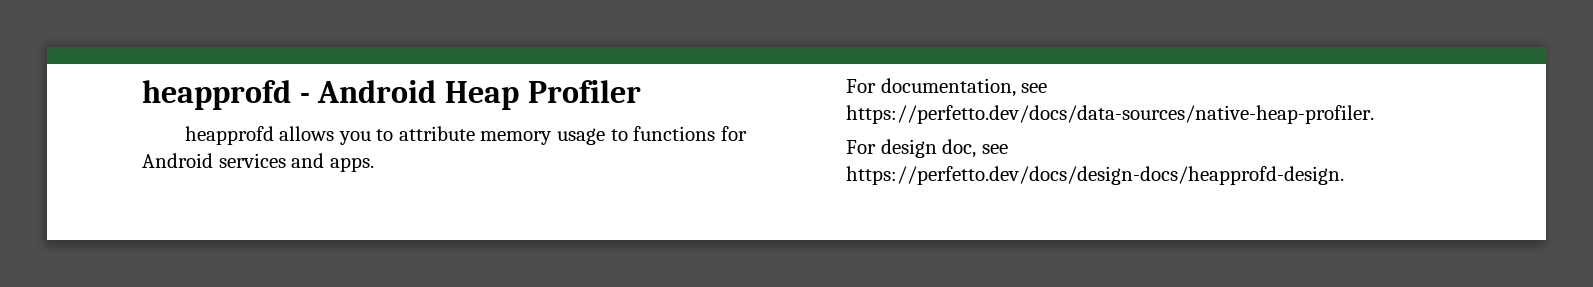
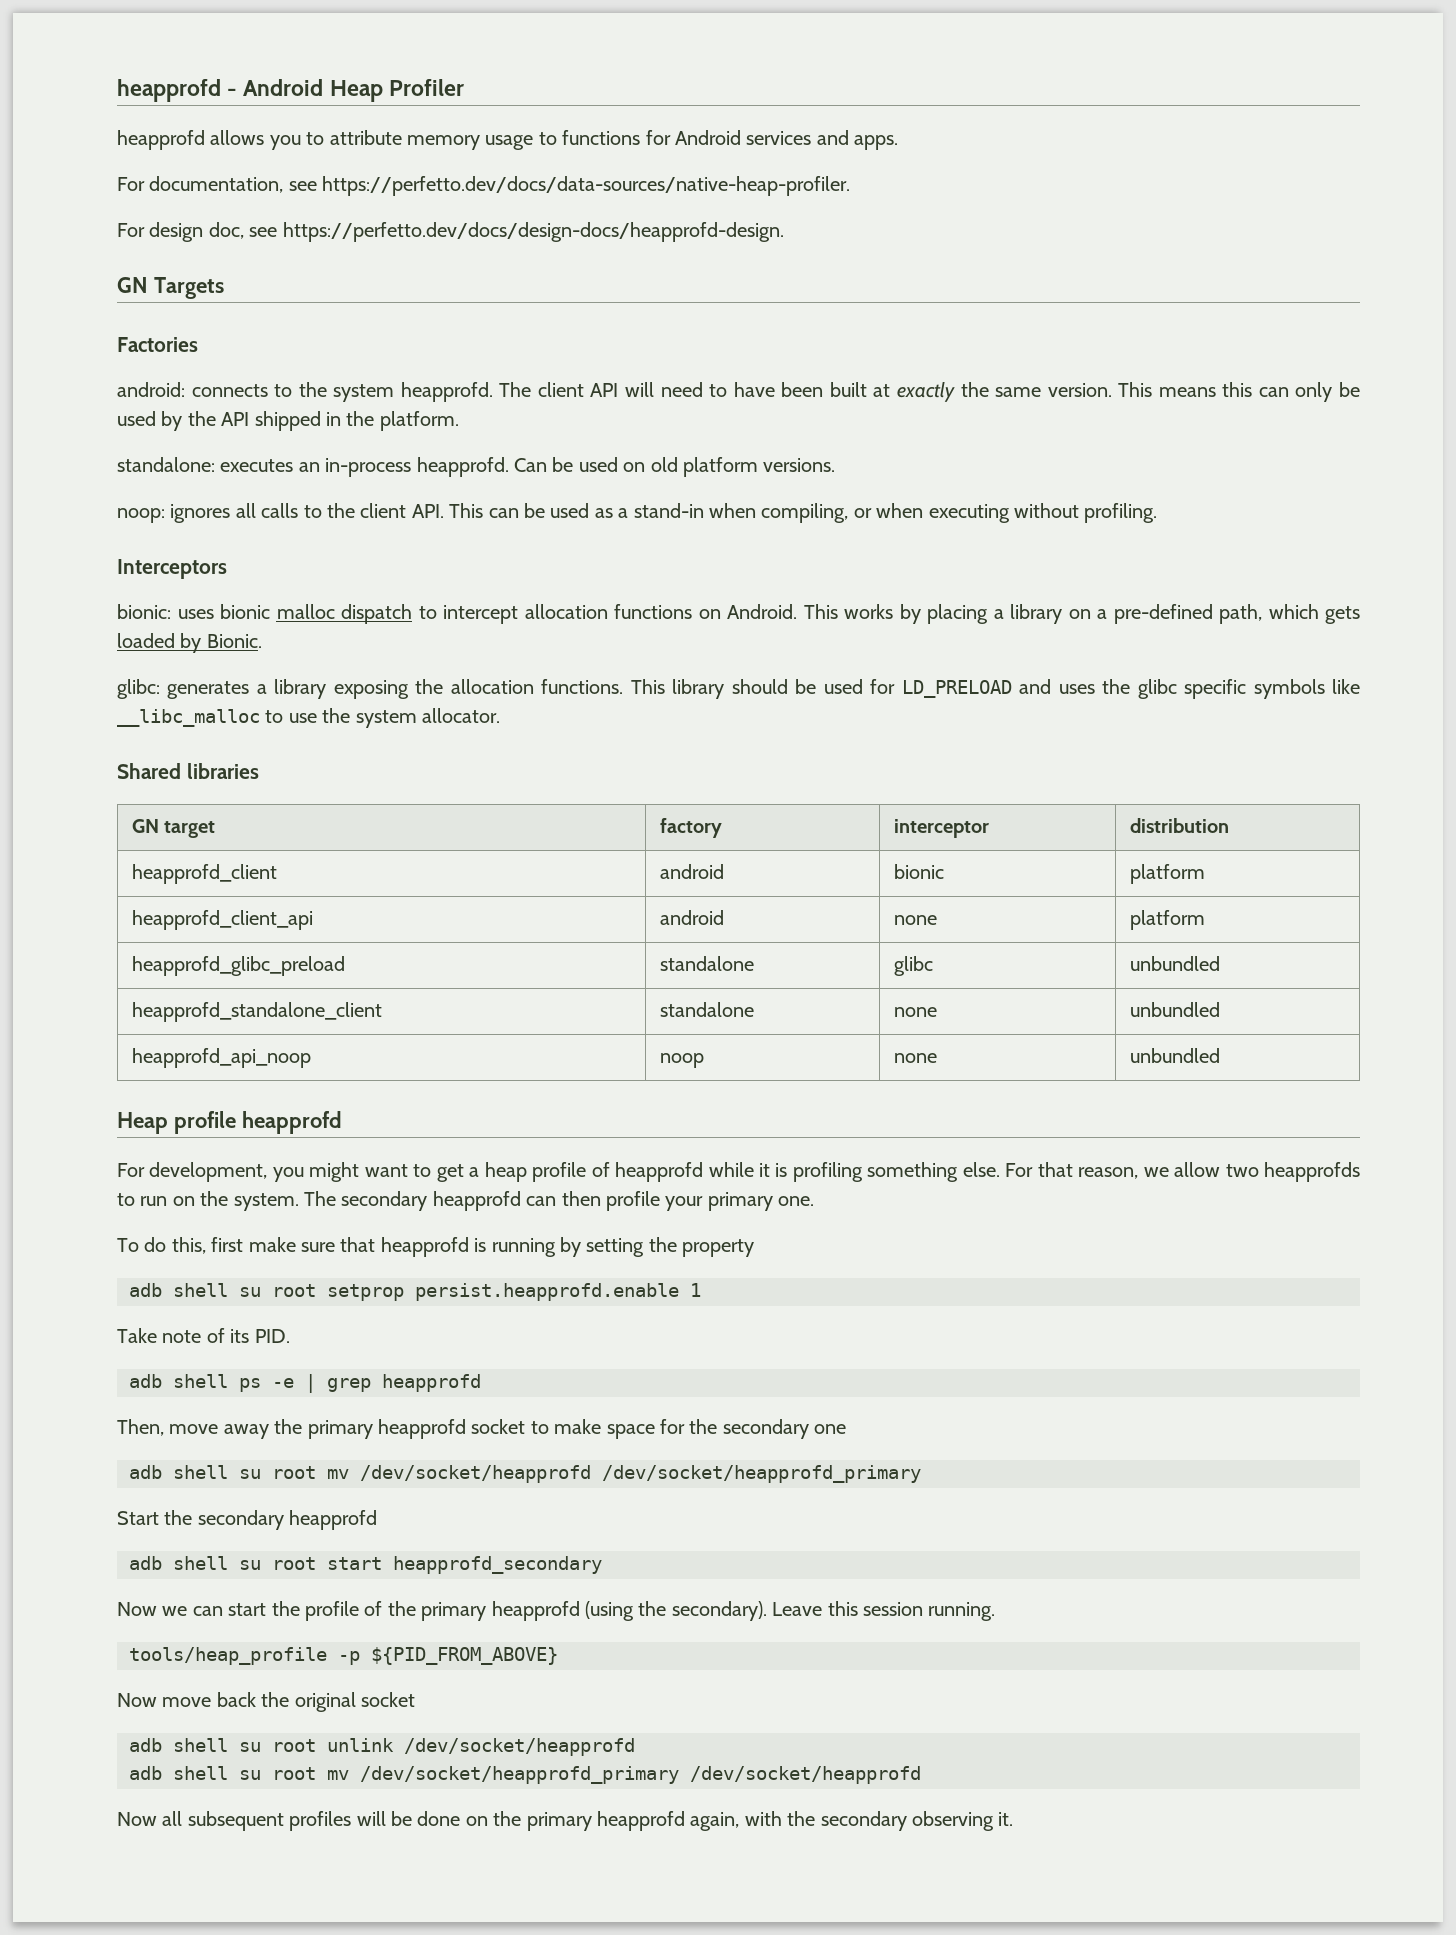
+ GN Targets
+ Factories
+ android: connects to the system heapprofd. The client API will need to have been built at exactly the same version. This means this can only be used by the API shipped in the platform.
+ standalone: executes an in-process heapprofd. Can be used on old platform versions.
+ noop: ignores all calls to the client API. This can be used as a stand-in when compiling, or when executing without profiling.
+ Interceptors
+ bionic: uses bionic malloc dispatch to intercept allocation functions on Android. This works by placing a library on a pre-defined path, which gets loaded by Bionic.
+ glibc: generates a library exposing the allocation functions. This library should be used for LD_PRELOAD and uses the glibc specific symbols like __libc_malloc to use the system allocator.
+ Shared libraries
+ GN target | factory | interceptor | distribution
+ heapprofd_client | android | bionic | platform
+ heapprofd_client_api | android | none | platform
+ heapprofd_glibc_preload | standalone | glibc | unbundled
+ heapprofd_standalone_client | standalone | none | unbundled
+ heapprofd_api_noop | noop | none | unbundled
+ Heap profile heapprofd
+ For development, you might want to get a heap profile of heapprofd while it is profiling something else. For that reason, we allow two heapprofds to run on the system. The secondary heapprofd can then profile your primary one.
+ To do this, first make sure that heapprofd is running by setting the property
+ adb shell su root setprop persist.heapprofd.enable 1
+ Take note of its PID.
+ adb shell ps -e | grep heapprofd
+ Then, move away the primary heapprofd socket to make space for the secondary one
+ adb shell su root mv /dev/socket/heapprofd /dev/socket/heapprofd_primary
+ Start the secondary heapprofd
+ adb shell su root start heapprofd_secondary
+ Now we can start the profile of the primary heapprofd (using the secondary). Leave this session running.
+ tools/heap_profile -p ${PID_FROM_ABOVE}
+ Now move back the original socket
+ adb shell su root unlink /dev/socket/heapprofd
+ adb shell su root mv /dev/socket/heapprofd_primary /dev/socket/heapprofd
+ Now all subsequent profiles will be done on the primary heapprofd again, with the secondary observing it.

